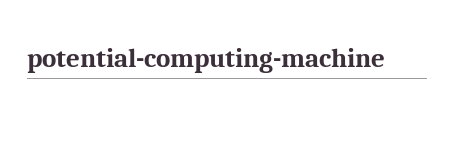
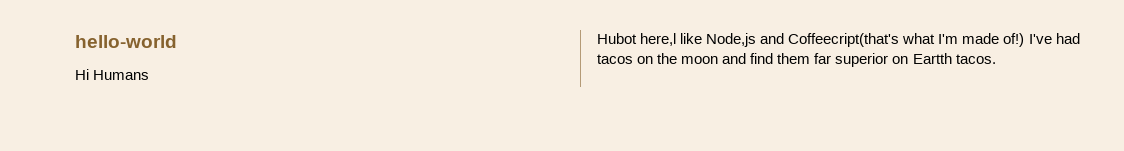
- potential-computing-machine
+ hello-world
+ Hi Humans
+ Hubot here,l like Node,js and Coffeecript(that's what I'm made of!) I've had tacos on the moon and find them far superior on Eartth tacos.

